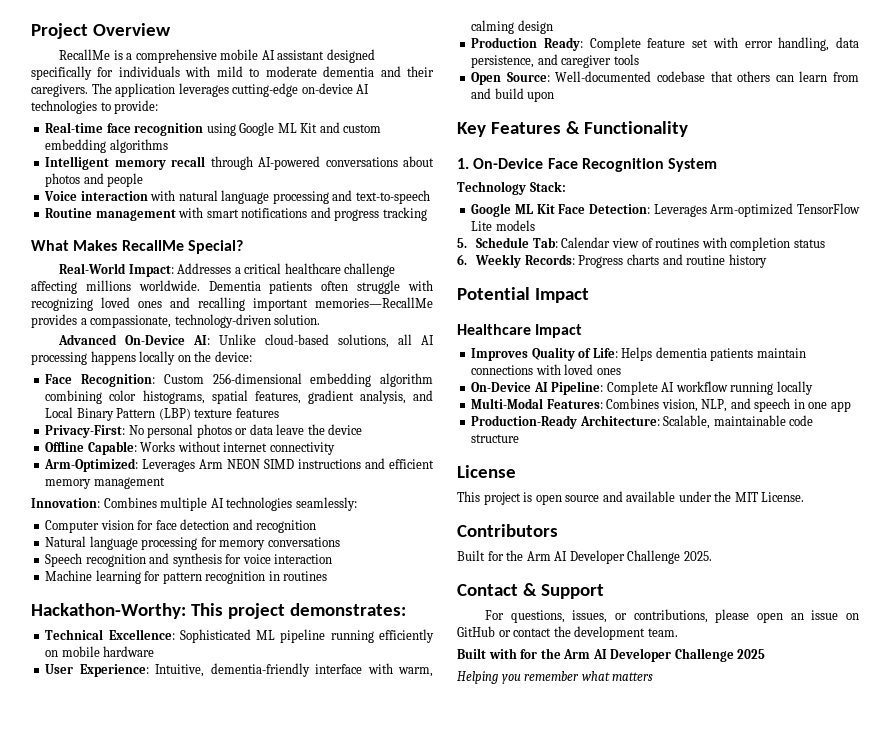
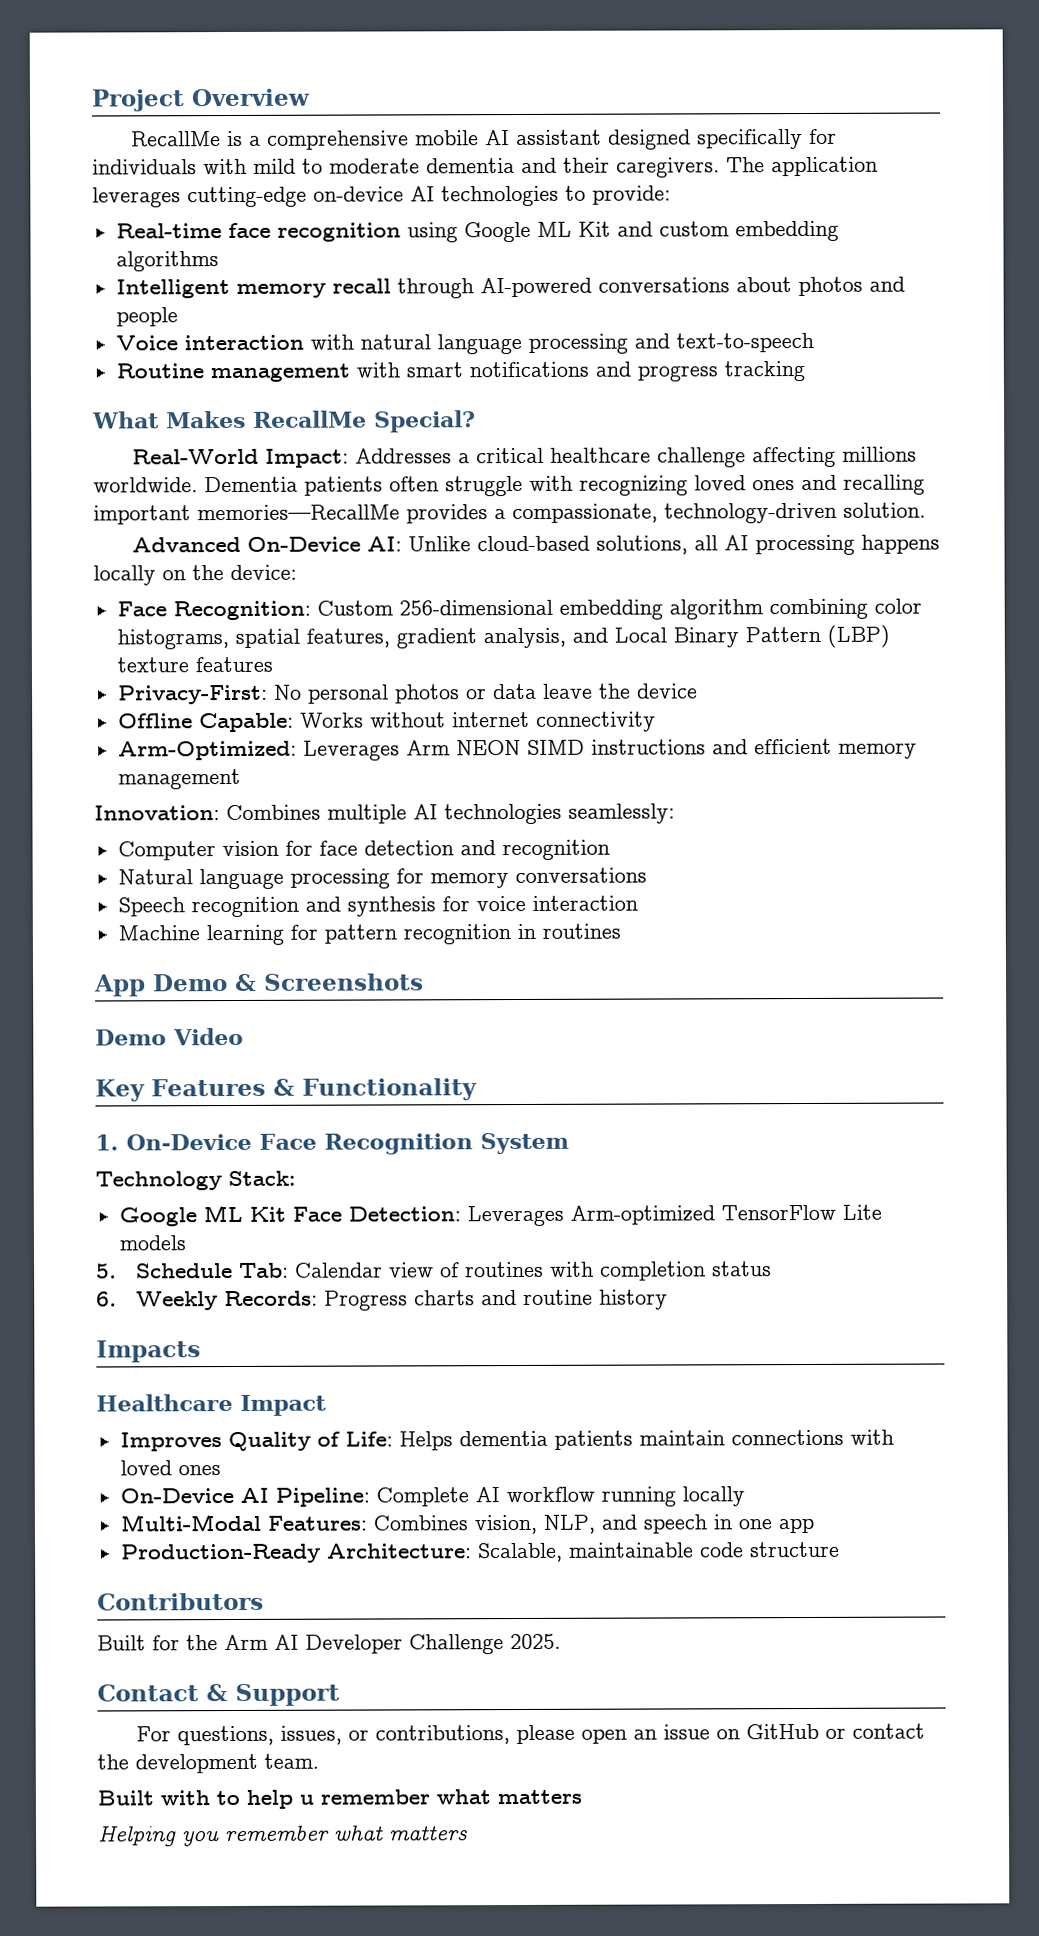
- Hackathon-Worthy: This project demonstrates:
- Technical Excellence: Sophisticated ML pipeline running efficiently on mobile hardware
- User Experience: Intuitive, dementia-friendly interface with warm, calming design
- Production Ready: Complete feature set with error handling, data persistence, and caregiver tools
- Open Source: Well-documented codebase that others can learn from and build upon
+ App Demo & Screenshots
+ Demo Video
- Potential Impact
+ Impacts
- License
- This project is open source and available under the MIT License.
- Built with for the Arm AI Developer Challenge 2025
+ Built with to help u remember what matters

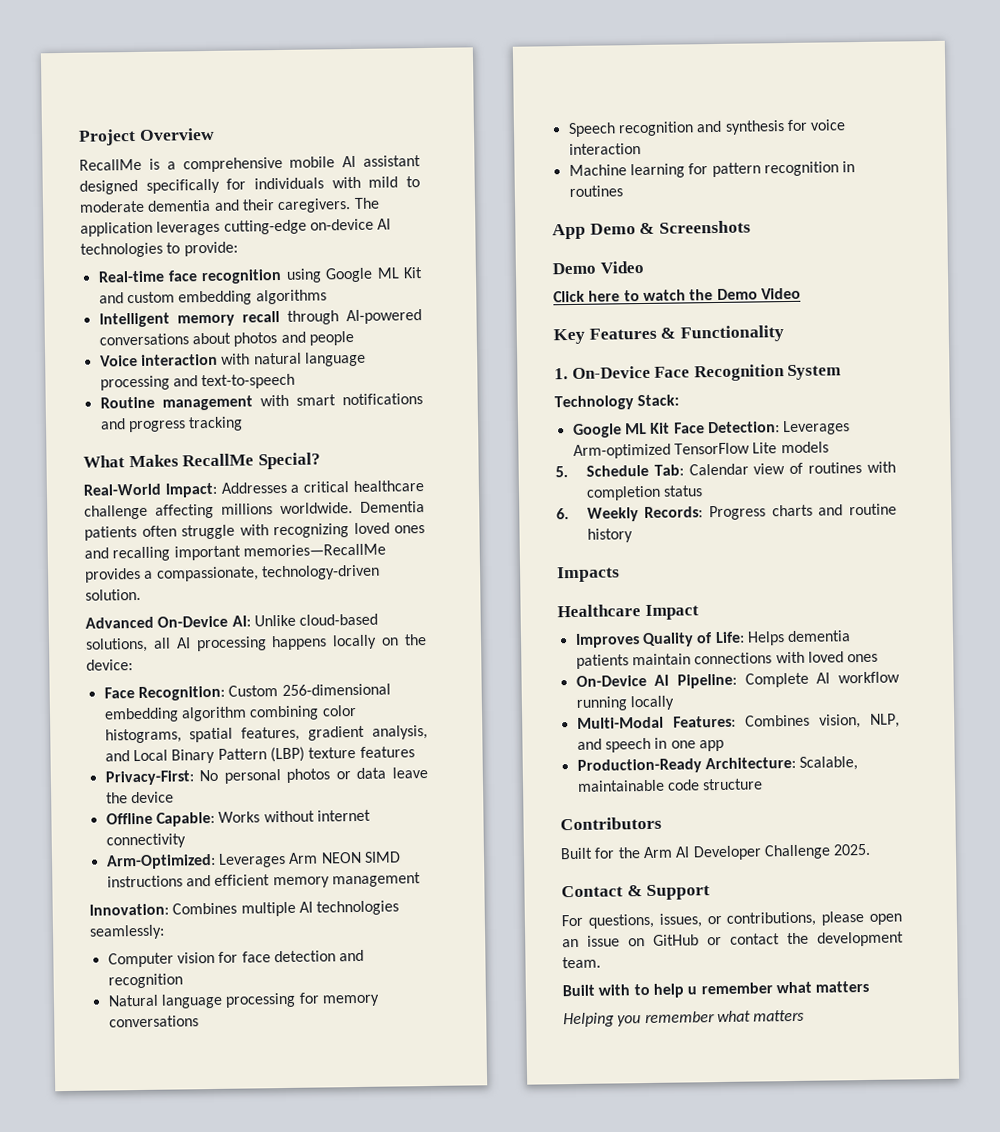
+ Click here to watch the Demo Video

